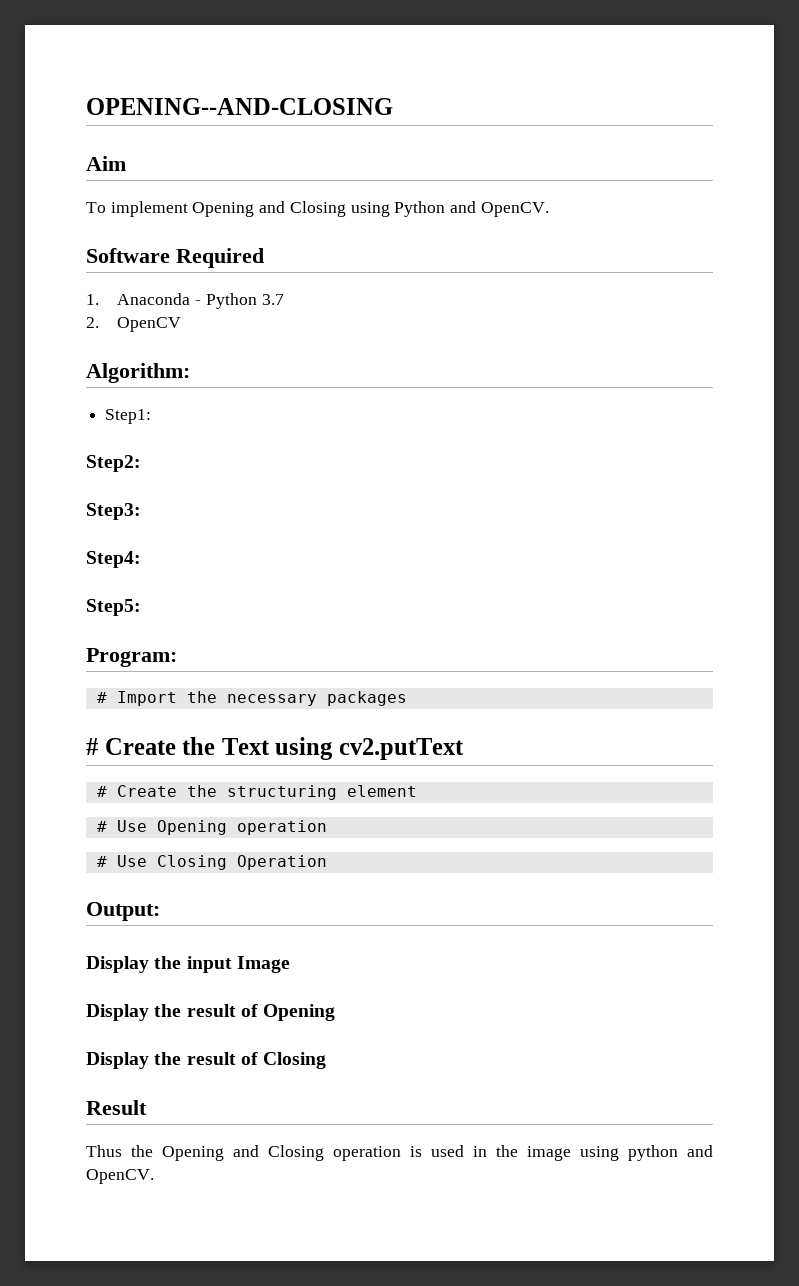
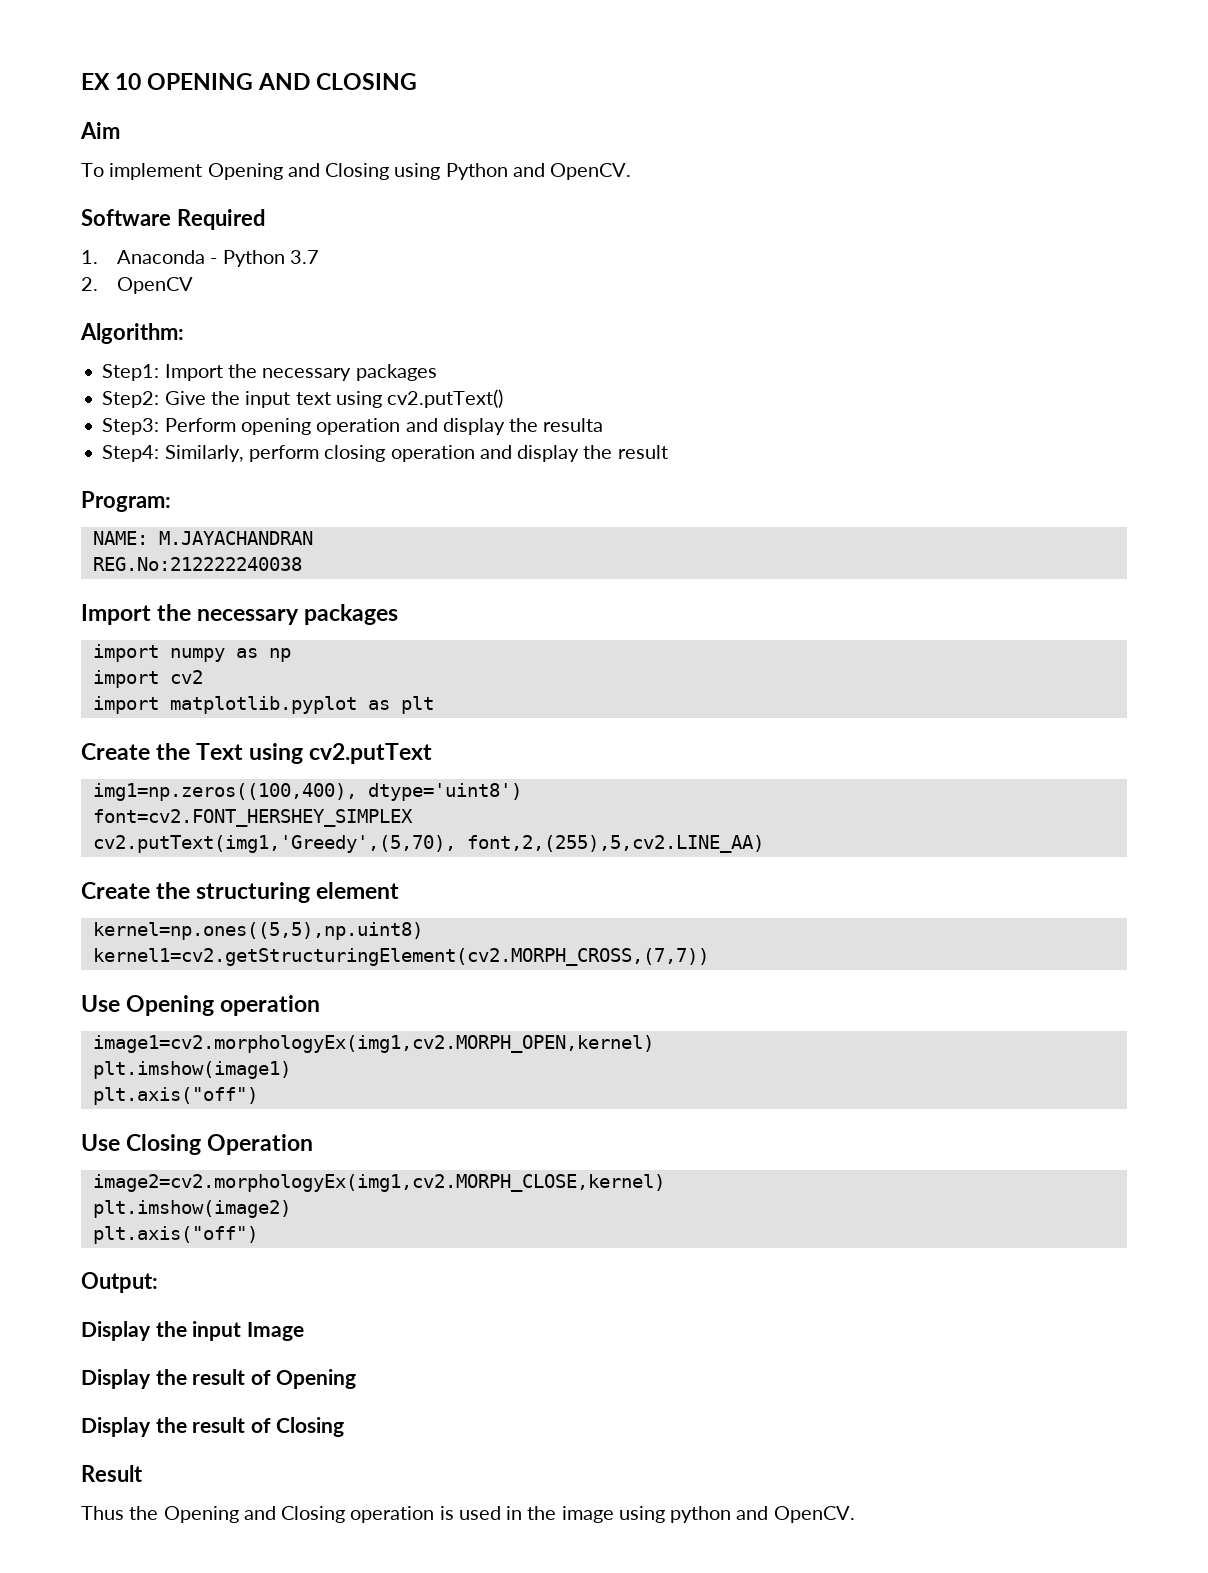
- OPENING--AND-CLOSING
+ EX 10 OPENING AND CLOSING
- Step1:
- Step2:
- Step3:
- Step4:
- Step5:
+ Step1: Import the necessary packages
+ Step2: Give the input text using cv2.putText()
+ Step3: Perform opening operation and display the resulta
+ Step4: Similarly, perform closing operation and display the result
  Program:
- # Import the necessary packages
- # Create the Text using cv2.putText
+ NAME: M.JAYACHANDRAN
+ REG.No:212222240038
+ Import the necessary packages
+ import numpy as np
+ import cv2
+ import matplotlib.pyplot as plt
+ Create the Text using cv2.putText
- # Create the structuring element
+ img1=np.zeros((100,400), dtype='uint8')
+ font=cv2.FONT_HERSHEY_SIMPLEX
+ cv2.putText(img1,'Greedy',(5,70), font,2,(255),5,cv2.LINE_AA)
+ Create the structuring element
- # Use Opening operation
+ kernel=np.ones((5,5),np.uint8)
+ kernel1=cv2.getStructuringElement(cv2.MORPH_CROSS,(7,7))
+ Use Opening operation
- # Use Closing Operation
+ image1=cv2.morphologyEx(img1,cv2.MORPH_OPEN,kernel)
+ plt.imshow(image1)
+ plt.axis("off")
+ Use Closing Operation
+ image2=cv2.morphologyEx(img1,cv2.MORPH_CLOSE,kernel)
+ plt.imshow(image2)
+ plt.axis("off")

